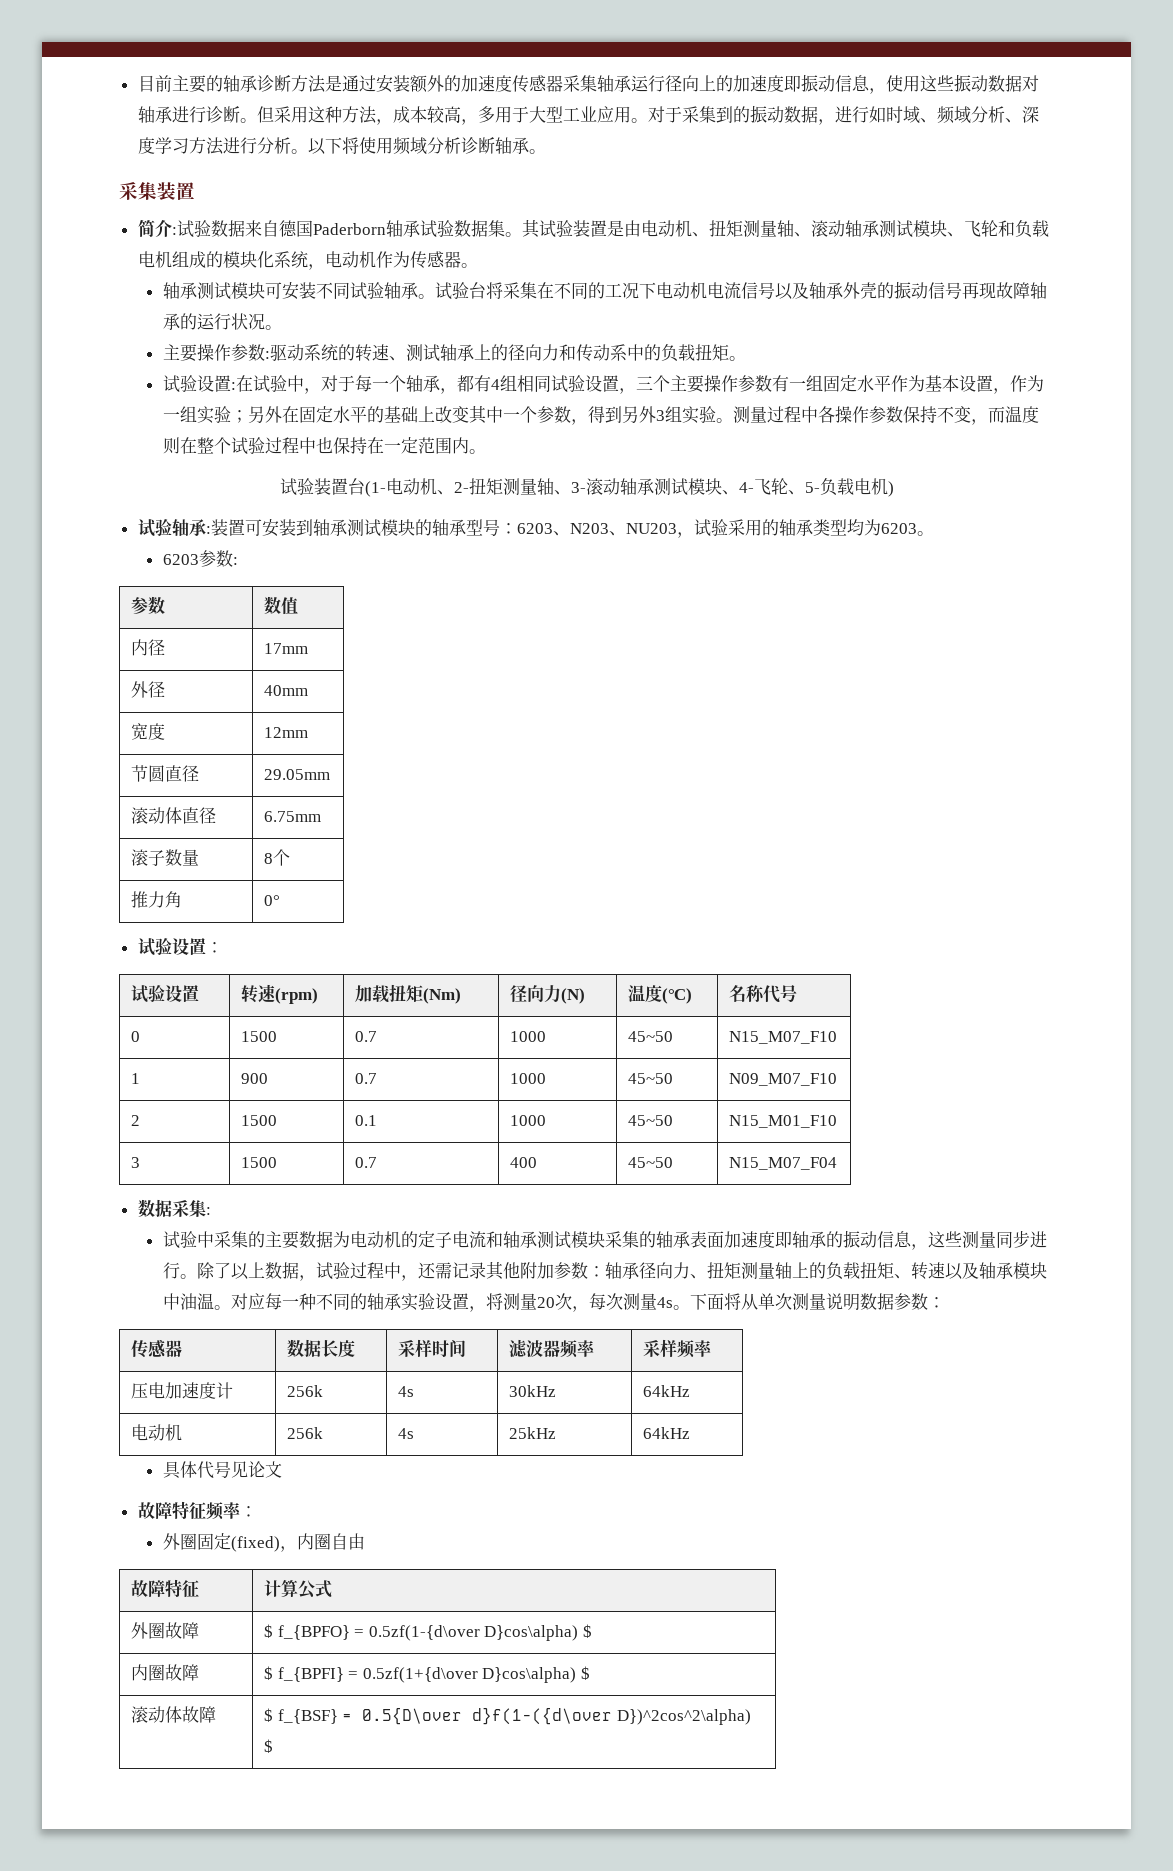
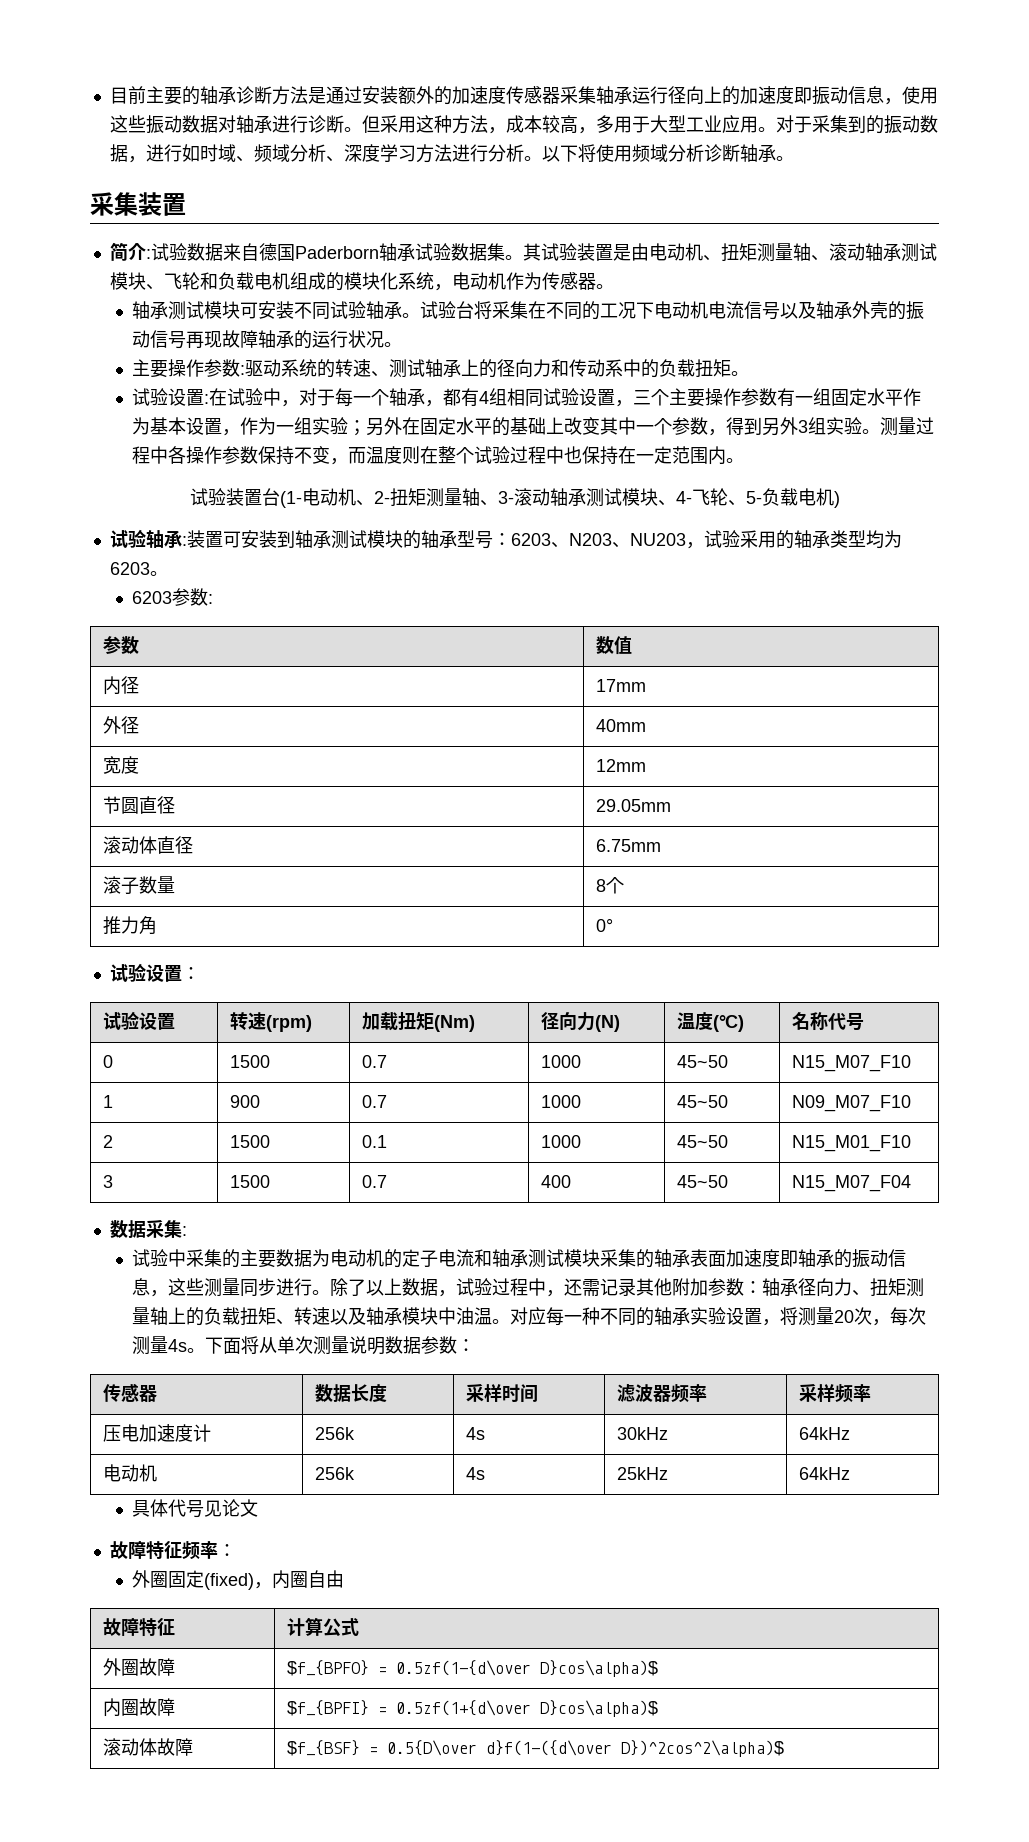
- 外圈故障 | $ f_{BPFO} = 0.5zf(1-{d\over D}cos\alpha) $
- 内圈故障 | $ f_{BPFI} = 0.5zf(1+{d\over D}cos\alpha) $
+ 外圈故障 | $f_{BPFO} = 0.5zf(1-{d\over D}cos\alpha)$
+ 内圈故障 | $f_{BPFI} = 0.5zf(1+{d\over D}cos\alpha)$
- 滚动体故障 | $ f_{BSF} = 0.5{D\over d}f(1-({d\over D})^2cos^2\alpha) $
+ 滚动体故障 | $f_{BSF} = 0.5{D\over d}f(1-({d\over D})^2cos^2\alpha)$

